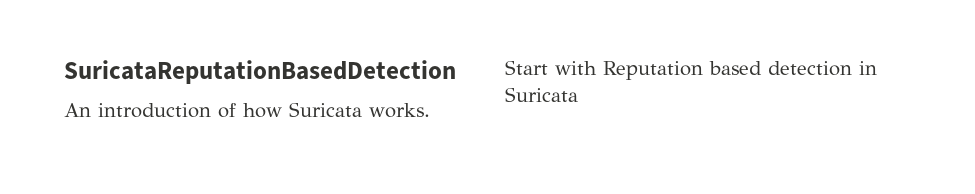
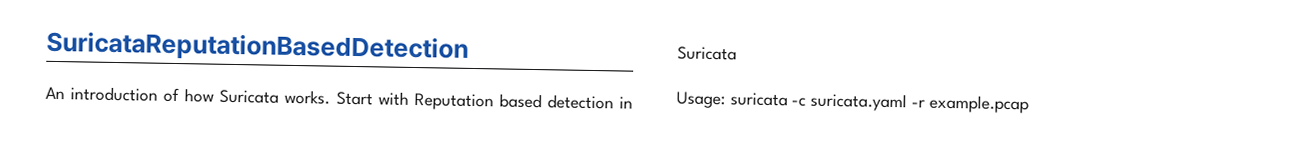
+ Usage: suricata -c suricata.yaml -r example.pcap

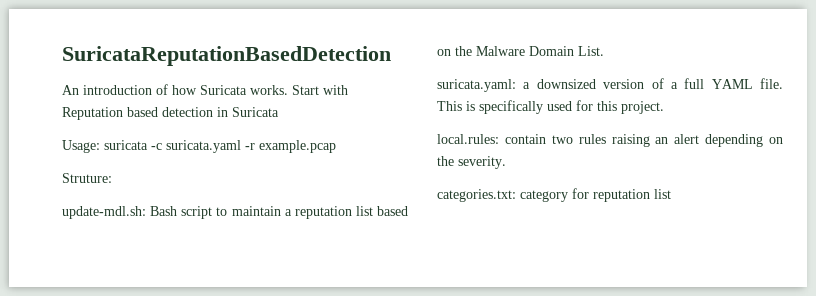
+ Struture:
+ update-mdl.sh: Bash script to maintain a reputation list based on the Malware Domain List.
+ suricata.yaml: a downsized version of a full YAML file. This is specifically used for this project.
+ local.rules: contain two rules raising an alert depending on the severity.
+ categories.txt: category for reputation list

